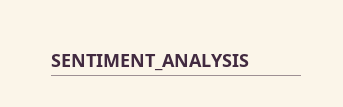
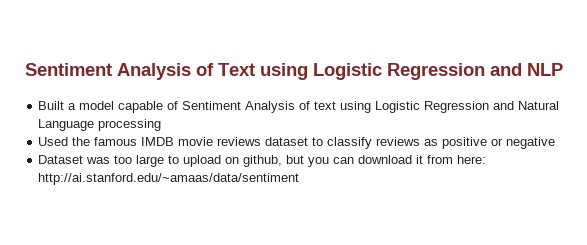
- SENTIMENT_ANALYSIS
+ Sentiment Analysis of Text using Logistic Regression and NLP
+ Built a model capable of Sentiment Analysis of text using Logistic Regression and Natural Language processing
+ Used the famous IMDB movie reviews dataset to classify reviews as positive or negative
+ Dataset was too large to upload on github, but you can download it from here: http://ai.stanford.edu/~amaas/data/sentiment

